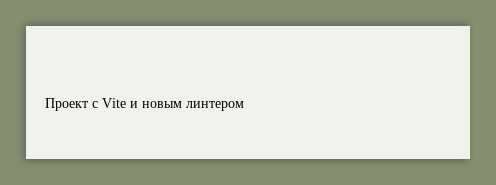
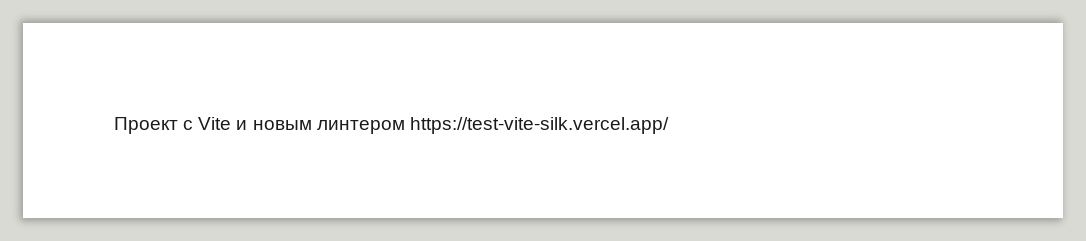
- Проект с Vite и новым линтером
+ Проект с Vite и новым линтером https://test-vite-silk.vercel.app/

